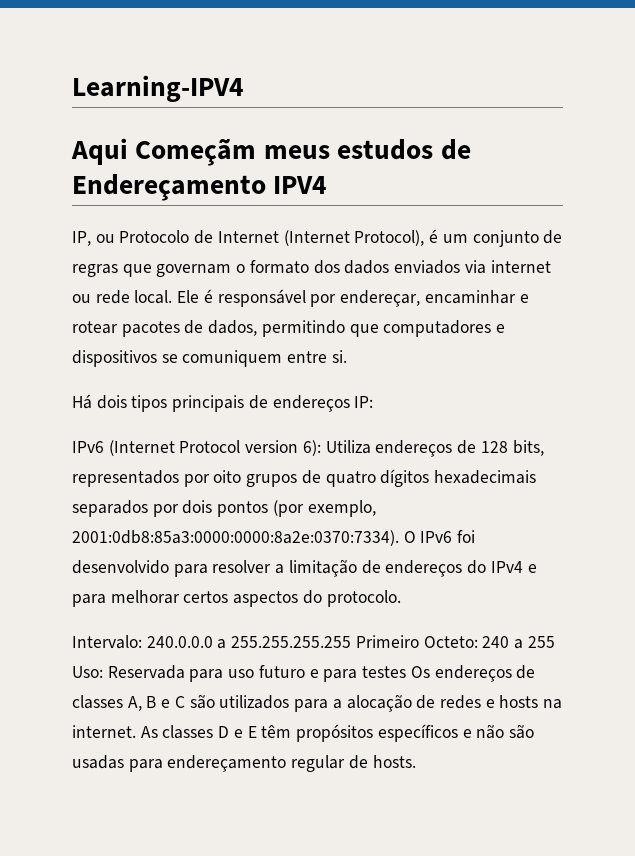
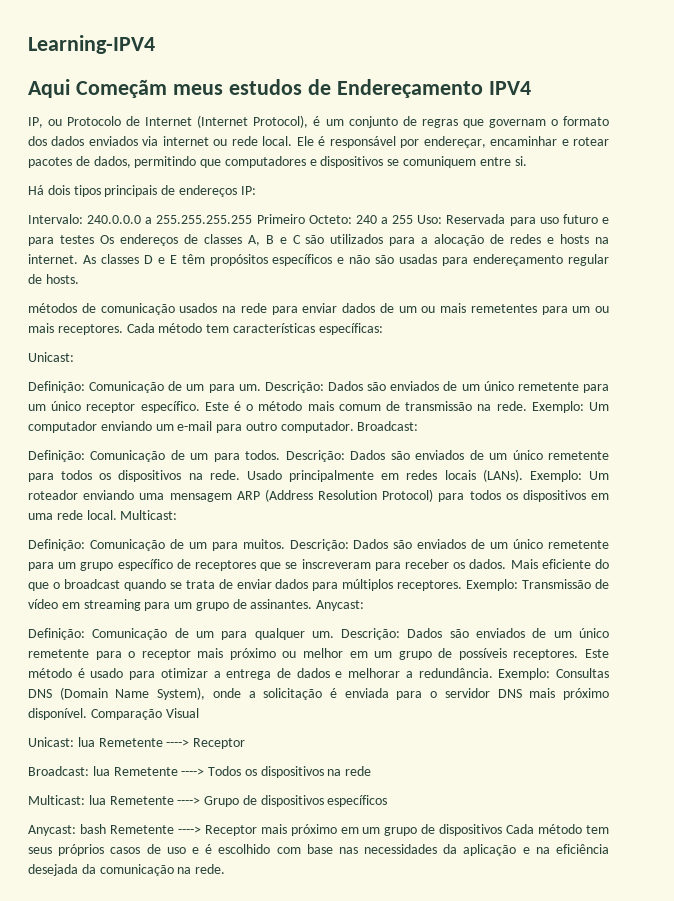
- IPv6 (Internet Protocol version 6): Utiliza endereços de 128 bits, representados por oito grupos de quatro dígitos hexadecimais separados por dois pontos (por exemplo, 2001:0db8:85a3:0000:0000:8a2e:0370:7334). O IPv6 foi desenvolvido para resolver a limitação de endereços do IPv4 e para melhorar certos aspectos do protocolo.
+ métodos de comunicação usados na rede para enviar dados de um ou mais remetentes para um ou mais receptores. Cada método tem características específicas:
+ Unicast:
+ Definição: Comunicação de um para um. Descrição: Dados são enviados de um único remetente para um único receptor específico. Este é o método mais comum de transmissão na rede. Exemplo: Um computador enviando um e-mail para outro computador. Broadcast:
+ Definição: Comunicação de um para todos. Descrição: Dados são enviados de um único remetente para todos os dispositivos na rede. Usado principalmente em redes locais (LANs). Exemplo: Um roteador enviando uma mensagem ARP (Address Resolution Protocol) para todos os dispositivos em uma rede local. Multicast:
+ Definição: Comunicação de um para muitos. Descrição: Dados são enviados de um único remetente para um grupo específico de receptores que se inscreveram para receber os dados. Mais eficiente do que o broadcast quando se trata de enviar dados para múltiplos receptores. Exemplo: Transmissão de vídeo em streaming para um grupo de assinantes. Anycast:
+ Definição: Comunicação de um para qualquer um. Descrição: Dados são enviados de um único remetente para o receptor mais próximo ou melhor em um grupo de possíveis receptores. Este método é usado para otimizar a entrega de dados e melhorar a redundância. Exemplo: Consultas DNS (Domain Name System), onde a solicitação é enviada para o servidor DNS mais próximo disponível. Comparação Visual
+ Unicast: lua Remetente ----> Receptor
+ Broadcast: lua Remetente ----> Todos os dispositivos na rede
+ Multicast: lua Remetente ----> Grupo de dispositivos específicos
+ Anycast: bash Remetente ----> Receptor mais próximo em um grupo de dispositivos Cada método tem seus próprios casos de uso e é escolhido com base nas necessidades da aplicação e na eficiência desejada da comunicação na rede.

